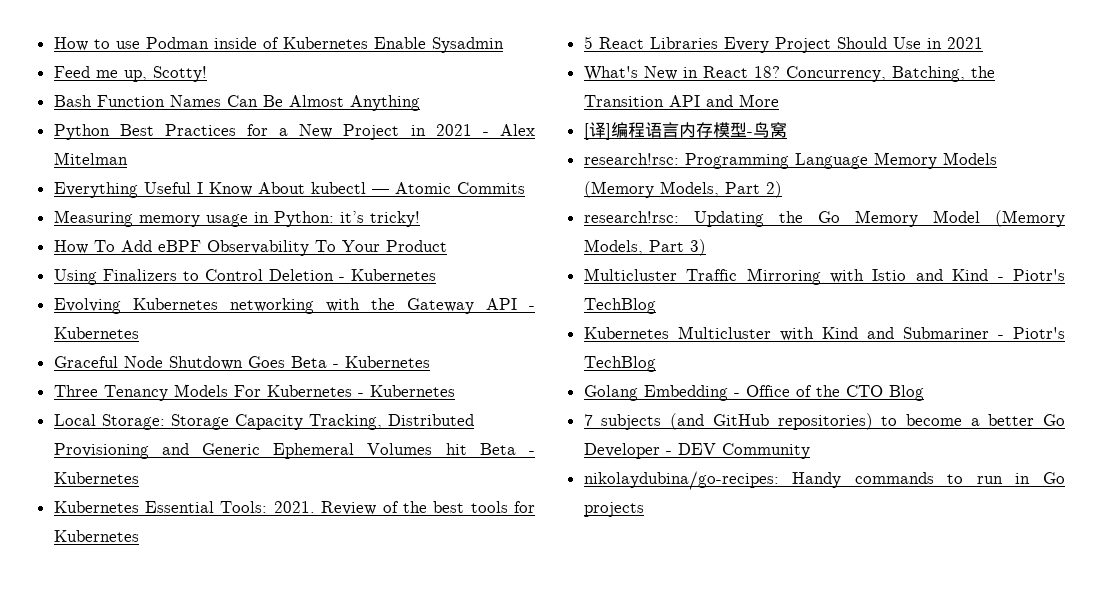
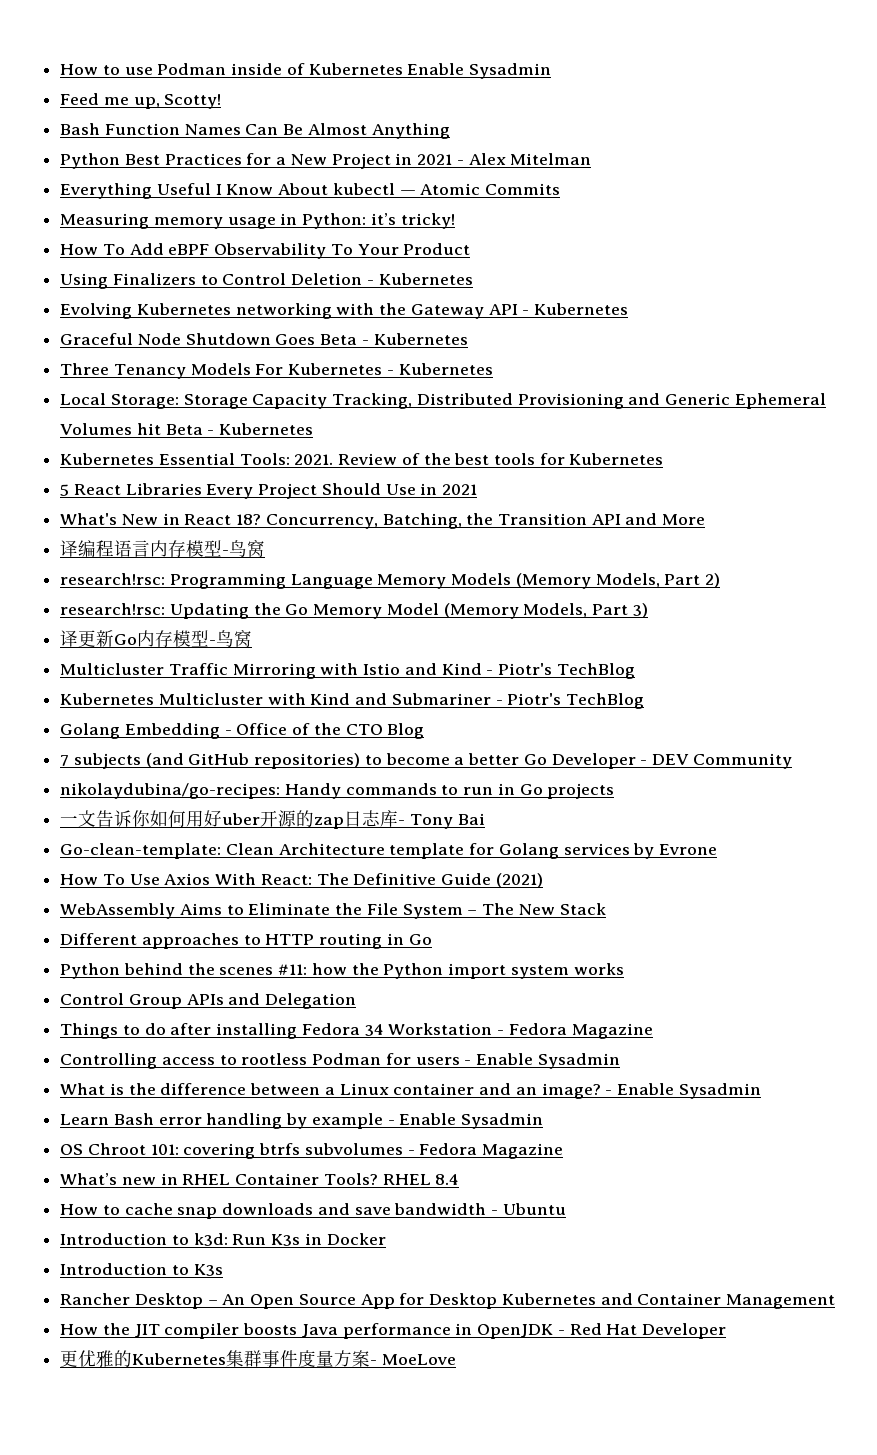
- [译]编程语言内存模型-鸟窝
+ 译编程语言内存模型-鸟窝
+ 译更新Go内存模型-鸟窝
+ 一文告诉你如何用好uber开源的zap日志库- Tony Bai
+ Go-clean-template: Clean Architecture template for Golang services by Evrone
+ How To Use Axios With React: The Definitive Guide (2021)
+ WebAssembly Aims to Eliminate the File System – The New Stack
+ Different approaches to HTTP routing in Go
+ Python behind the scenes #11: how the Python import system works
+ Control Group APIs and Delegation
+ Things to do after installing Fedora 34 Workstation - Fedora Magazine
+ Controlling access to rootless Podman for users - Enable Sysadmin
+ What is the difference between a Linux container and an image? - Enable Sysadmin
+ Learn Bash error handling by example - Enable Sysadmin
+ OS Chroot 101: covering btrfs subvolumes - Fedora Magazine
+ What’s new in RHEL Container Tools? RHEL 8.4
+ How to cache snap downloads and save bandwidth - Ubuntu
+ Introduction to k3d: Run K3s in Docker
+ Introduction to K3s
+ Rancher Desktop – An Open Source App for Desktop Kubernetes and Container Management
+ How the JIT compiler boosts Java performance in OpenJDK - Red Hat Developer
+ 更优雅的Kubernetes集群事件度量方案- MoeLove

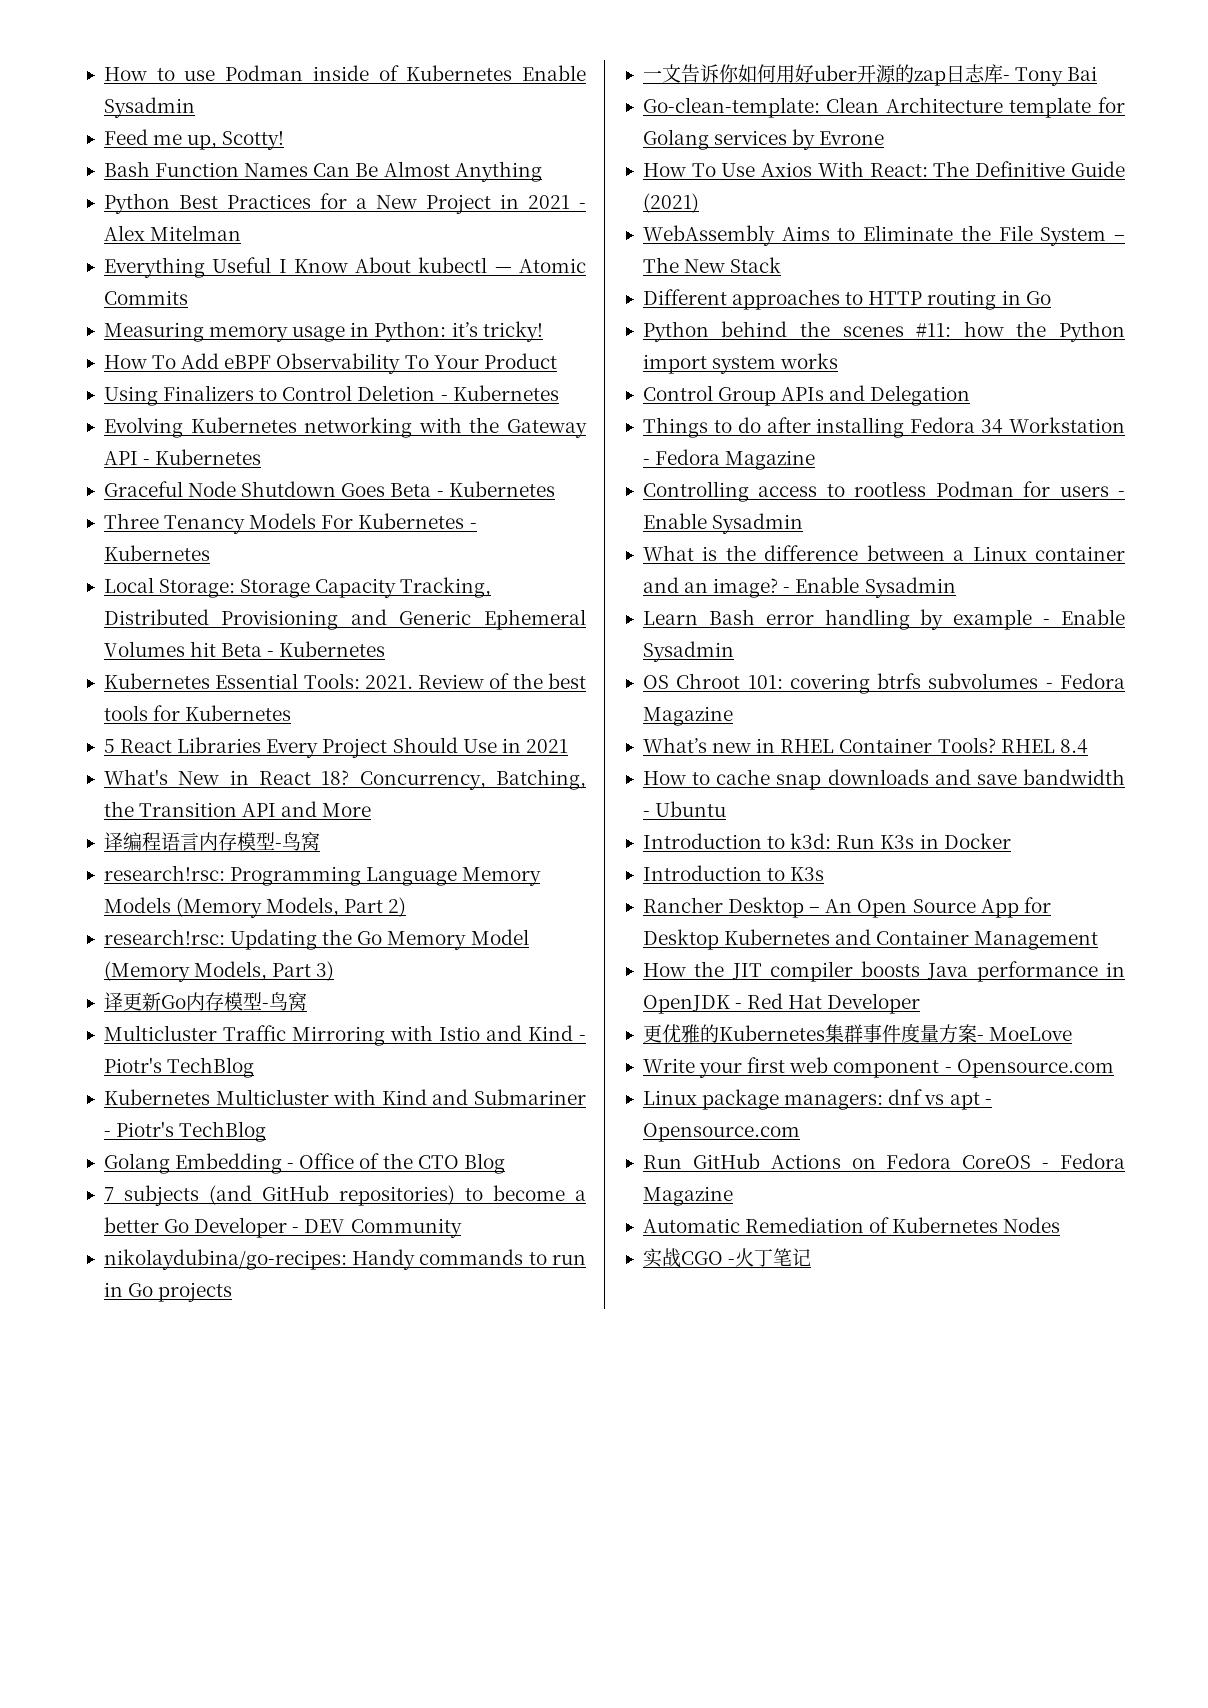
+ Write your first web component - Opensource.com
+ Linux package managers: dnf vs apt - Opensource.com
+ Run GitHub Actions on Fedora CoreOS - Fedora Magazine
+ Automatic Remediation of Kubernetes Nodes
+ 实战CGO -火丁笔记

